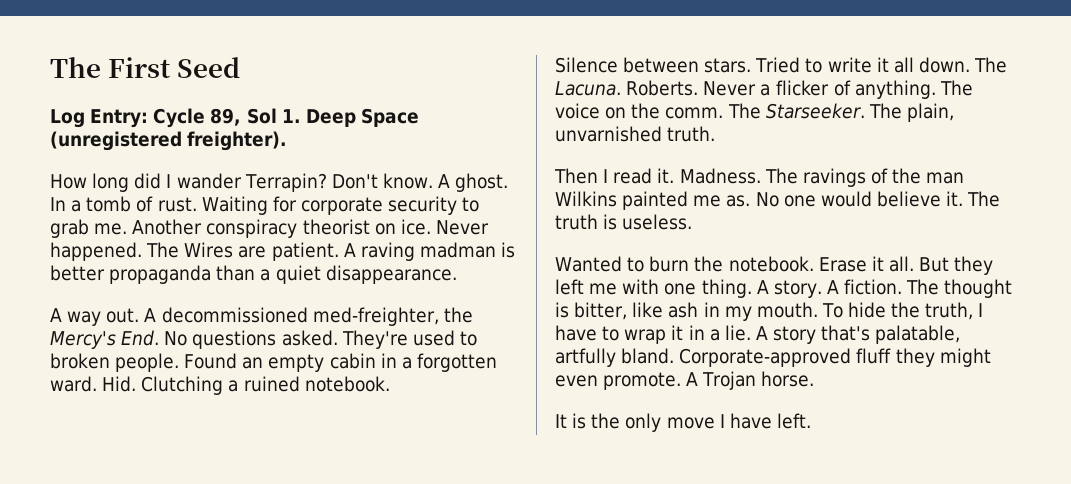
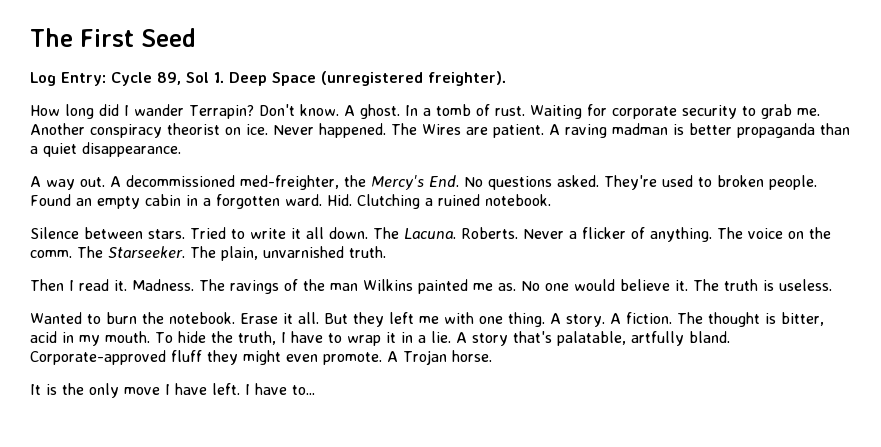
- The thought is bitter, like ash in my mouth.
+ The thought is bitter, acid in my mouth.
+ I have to...

